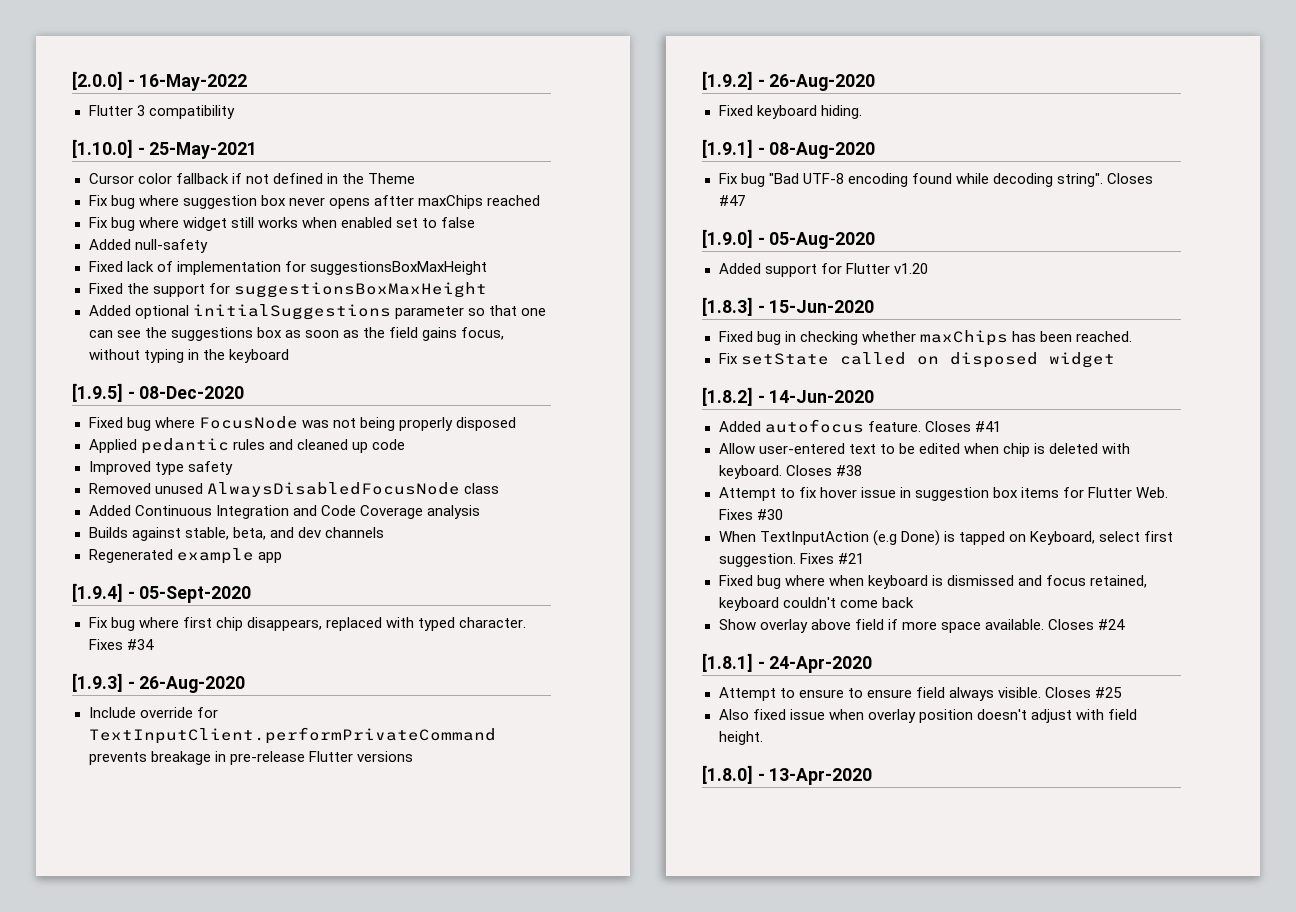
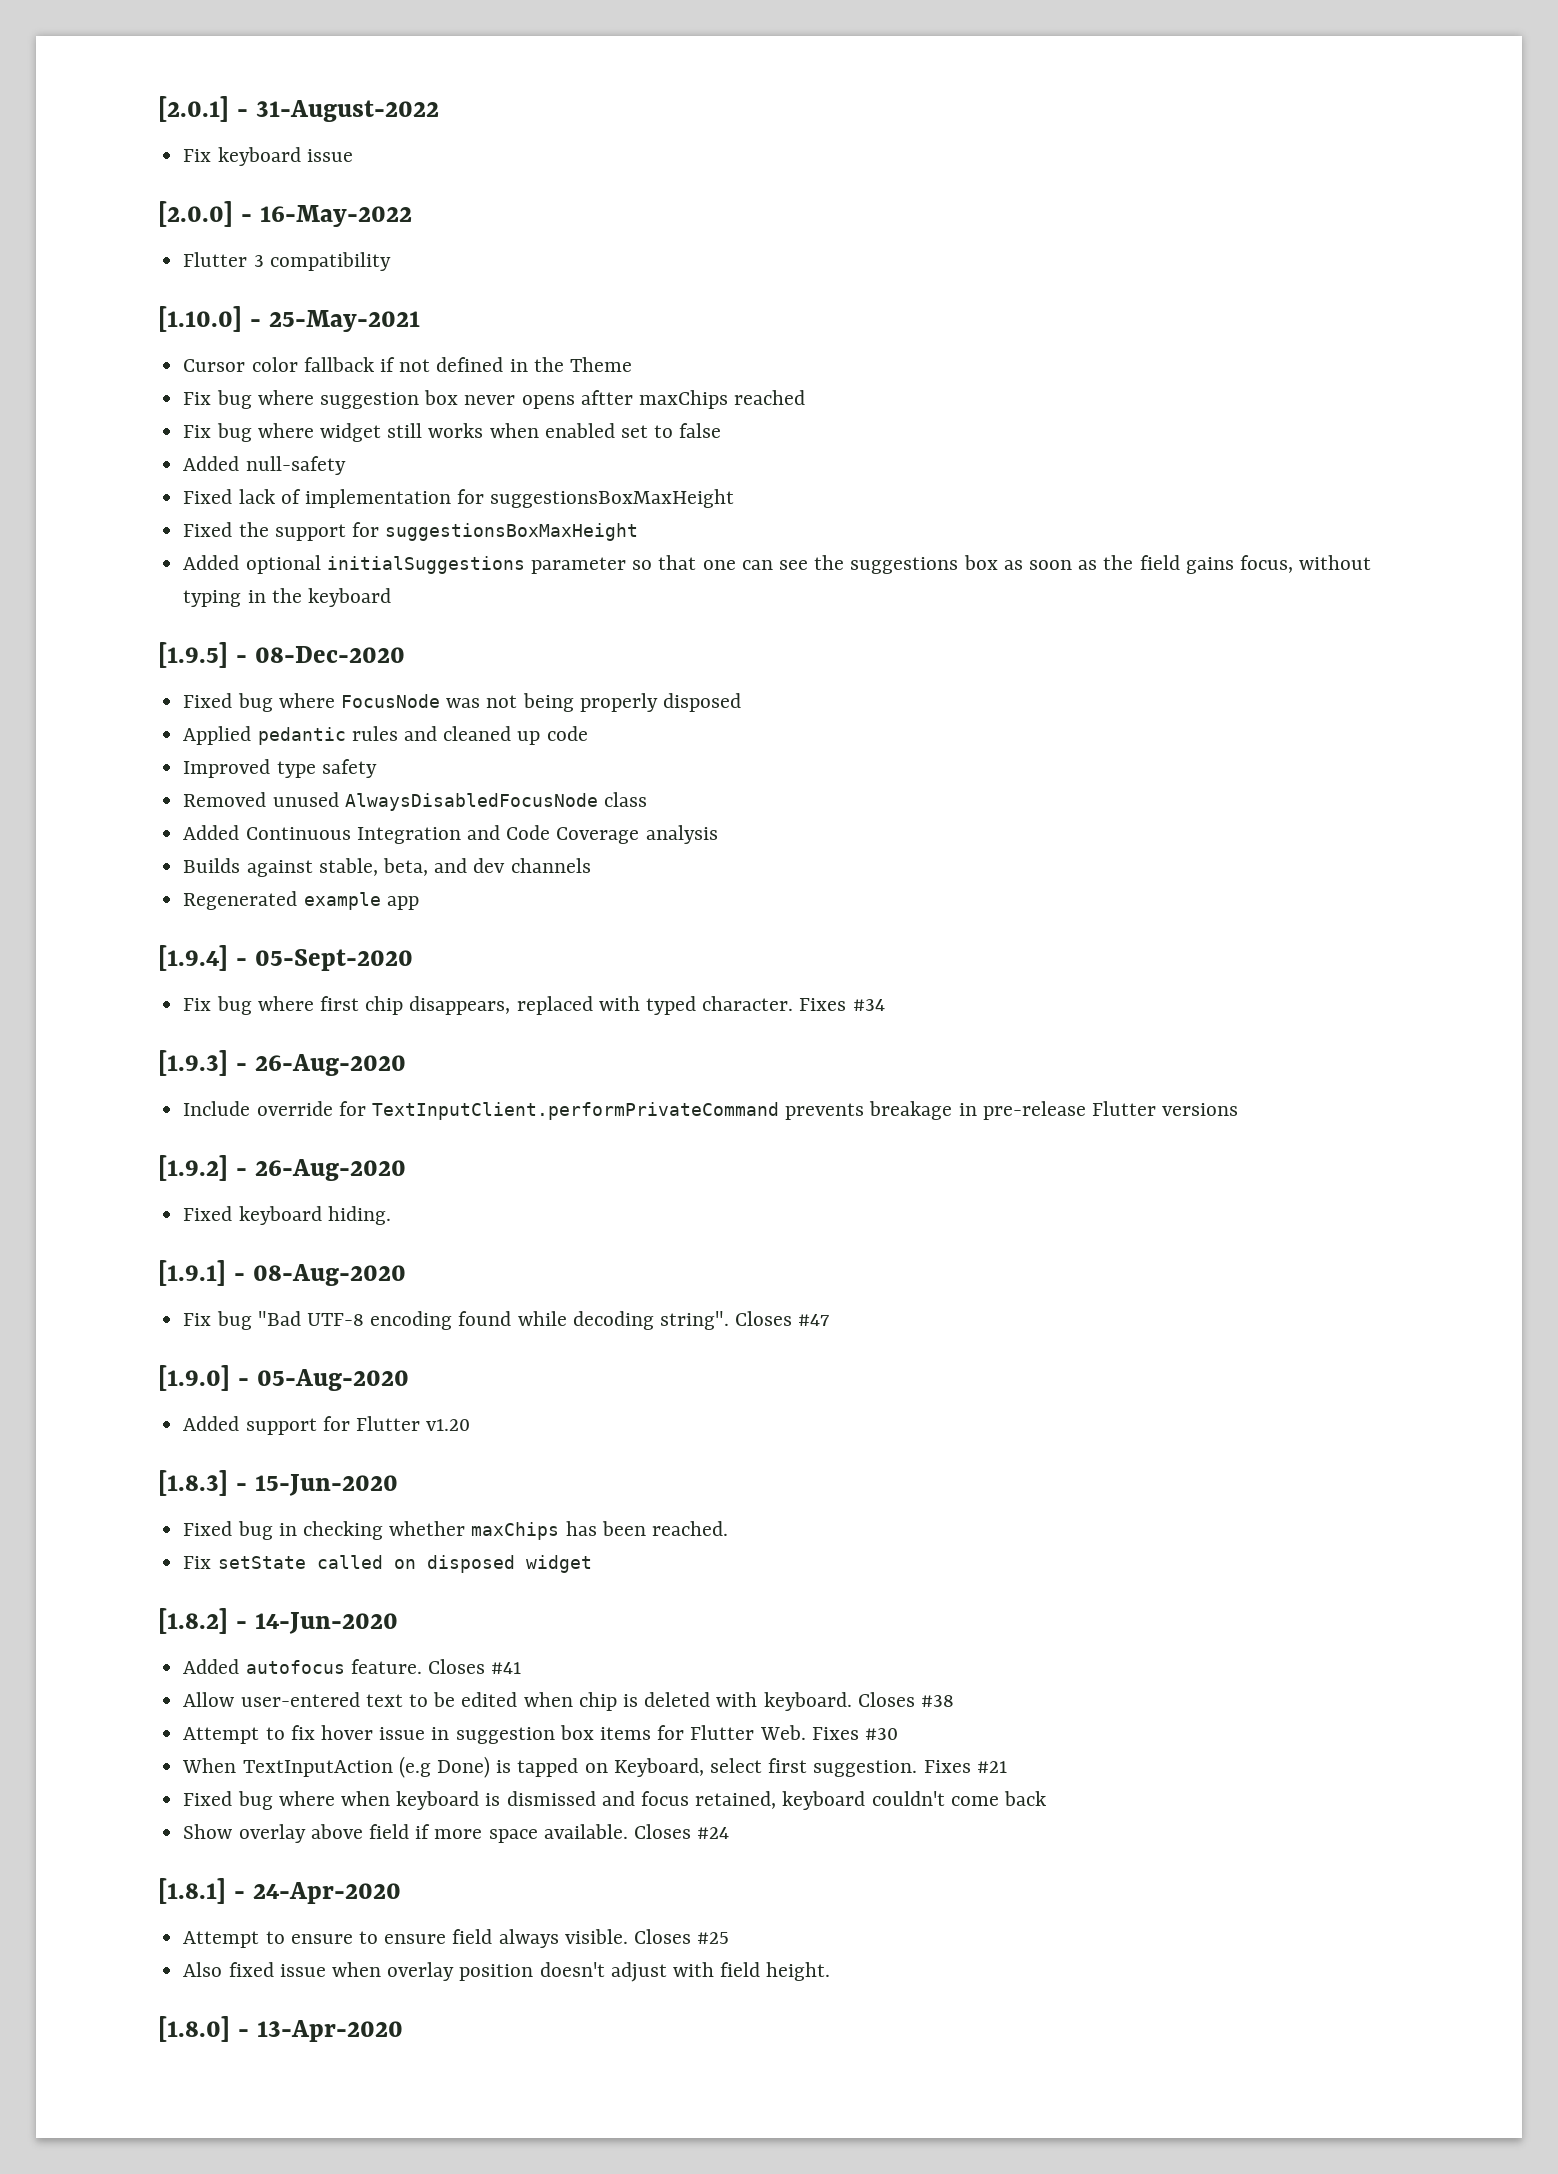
+ [2.0.1] - 31-August-2022
+ Fix keyboard issue

